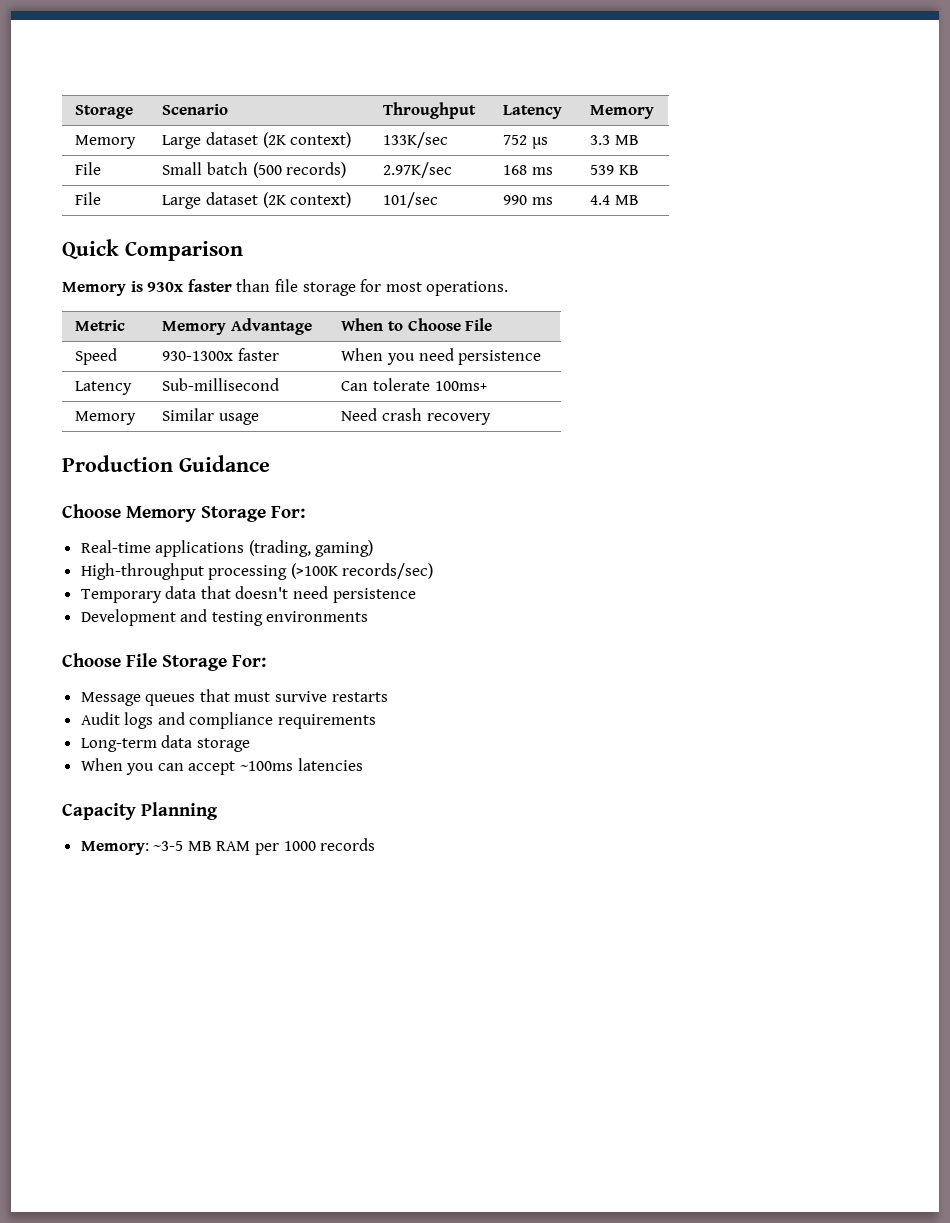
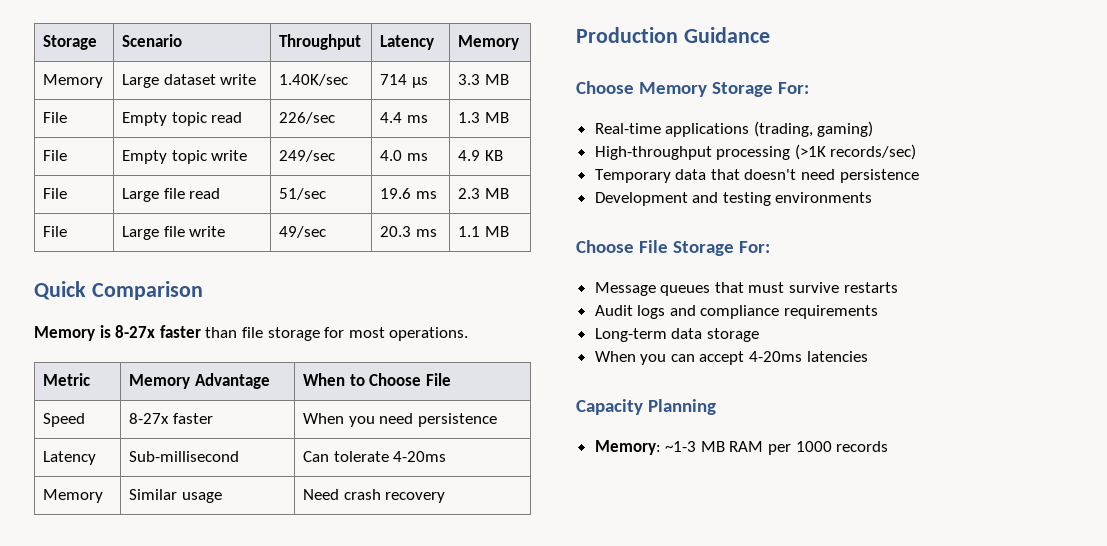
- Memory | Large dataset (2K context) | 133K/sec | 752 µs | 3.3 MB
+ Memory | Large dataset write | 1.40K/sec | 714 µs | 3.3 MB
- File | Small batch (500 records) | 2.97K/sec | 168 ms | 539 KB
- File | Large dataset (2K context) | 101/sec | 990 ms | 4.4 MB
+ File | Empty topic read | 226/sec | 4.4 ms | 1.3 MB
+ File | Empty topic write | 249/sec | 4.0 ms | 4.9 KB
+ File | Large file read | 51/sec | 19.6 ms | 2.3 MB
+ File | Large file write | 49/sec | 20.3 ms | 1.1 MB
- Memory is 930x faster than file storage for most operations.
+ Memory is 8-27x faster than file storage for most operations.
- Speed | 930-1300x faster | When you need persistence
+ Speed | 8-27x faster | When you need persistence
- Latency | Sub-millisecond | Can tolerate 100ms+
+ Latency | Sub-millisecond | Can tolerate 4-20ms
- High-throughput processing (>100K records/sec)
+ High-throughput processing (>1K records/sec)
- When you can accept ~100ms latencies
+ When you can accept 4-20ms latencies
- Memory: ~3-5 MB RAM per 1000 records
+ Memory: ~1-3 MB RAM per 1000 records

